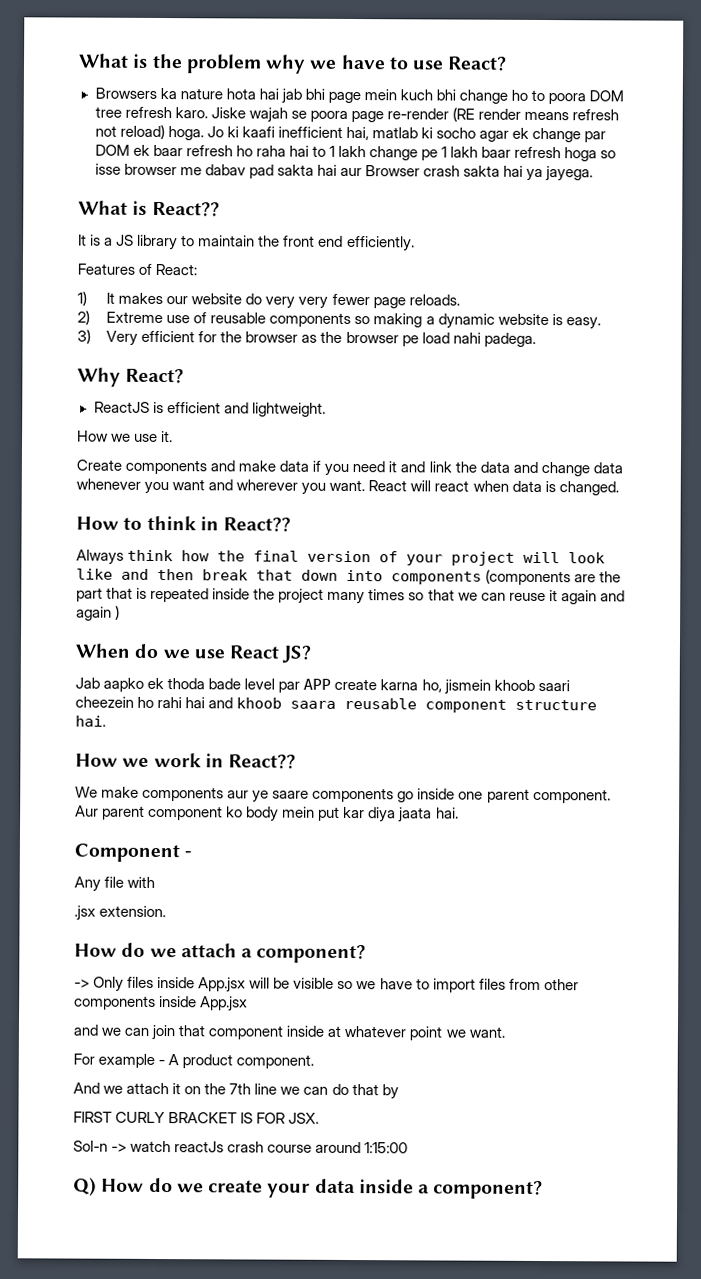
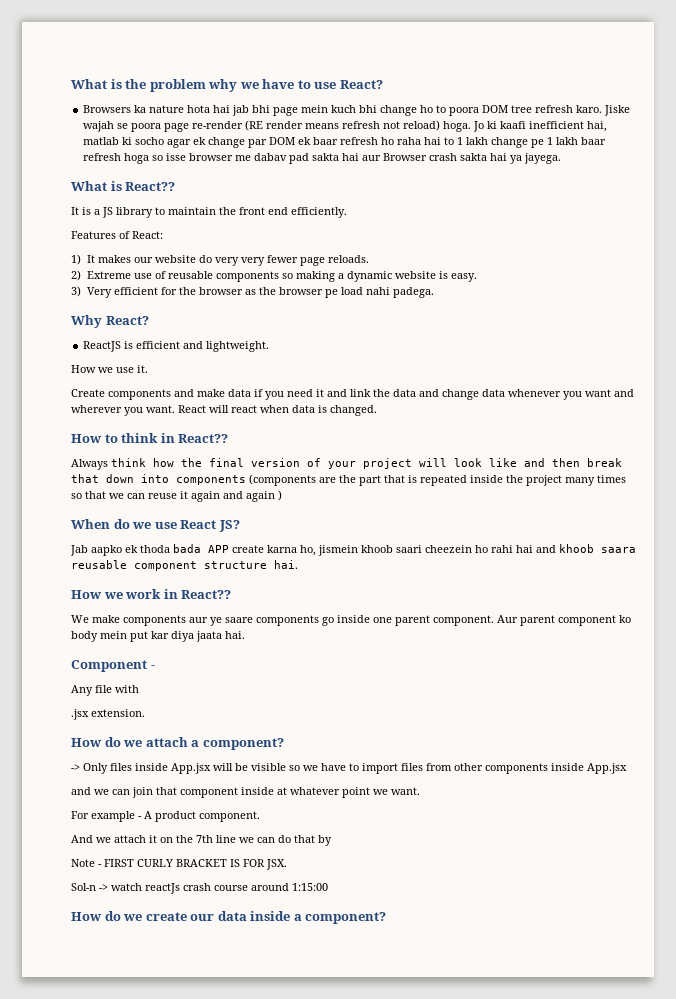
- Jab aapko ek thoda bade level par APP create karna ho, jismein khoob saari cheezein ho rahi hai and khoob saara reusable component structure hai.
+ Jab aapko ek thoda bada APP create karna ho, jismein khoob saari cheezein ho rahi hai and khoob saara reusable component structure hai.
- FIRST CURLY BRACKET IS FOR JSX.
+ Note - FIRST CURLY BRACKET IS FOR JSX.
- Q) How do we create your data inside a component?
+ How do we create our data inside a component?

